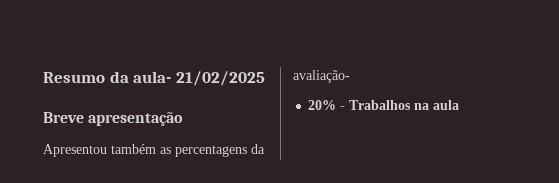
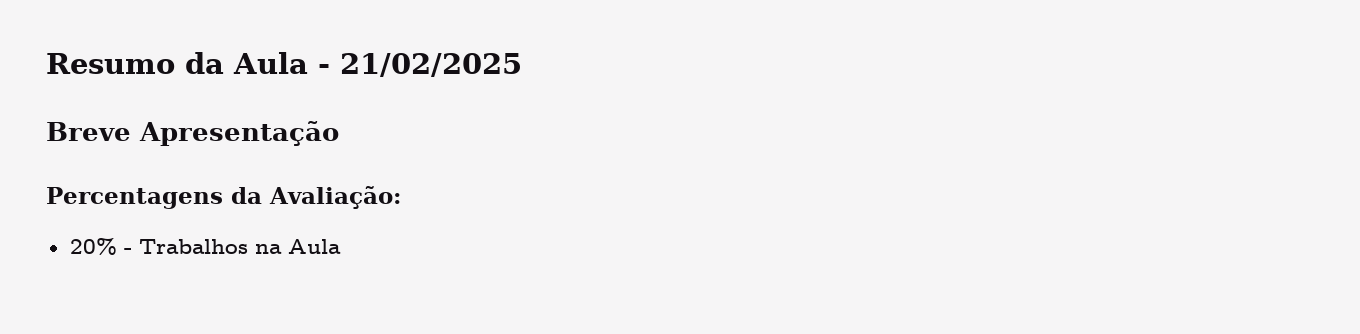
- Resumo da aula- 21/02/2025
+ Resumo da Aula - 21/02/2025
- Breve apresentação
- Apresentou também as percentagens da avaliação-
+ Breve Apresentação
+ Percentagens da Avaliação:
- 20% - Trabalhos na aula
+ 20% - Trabalhos na Aula

